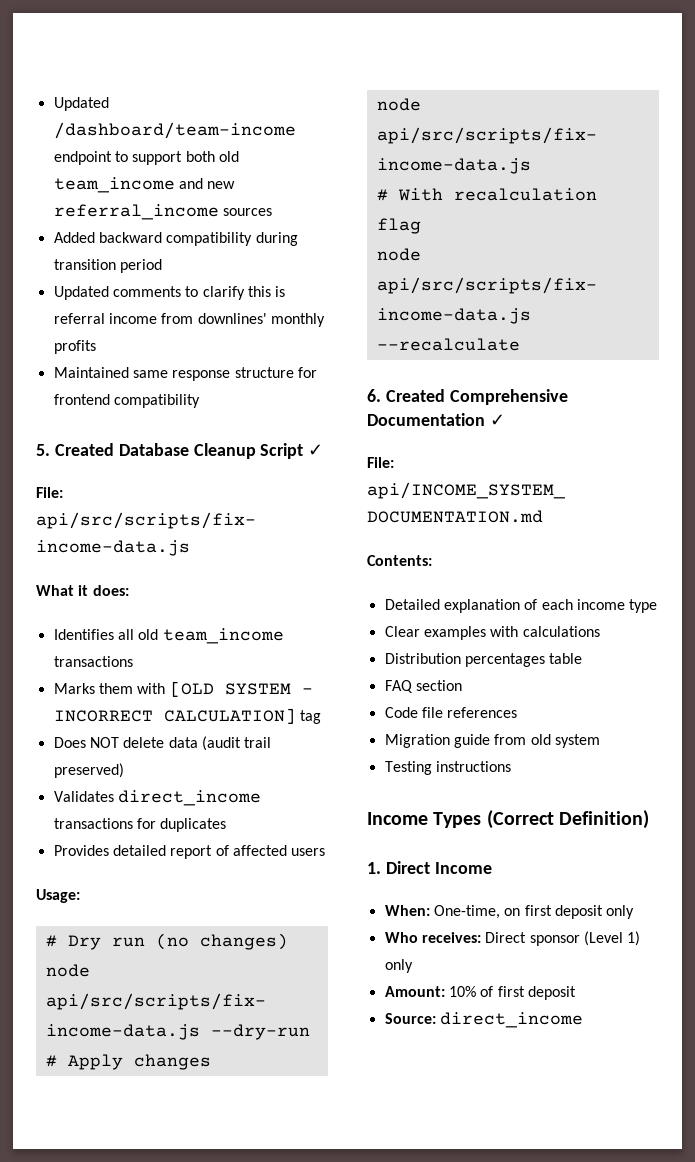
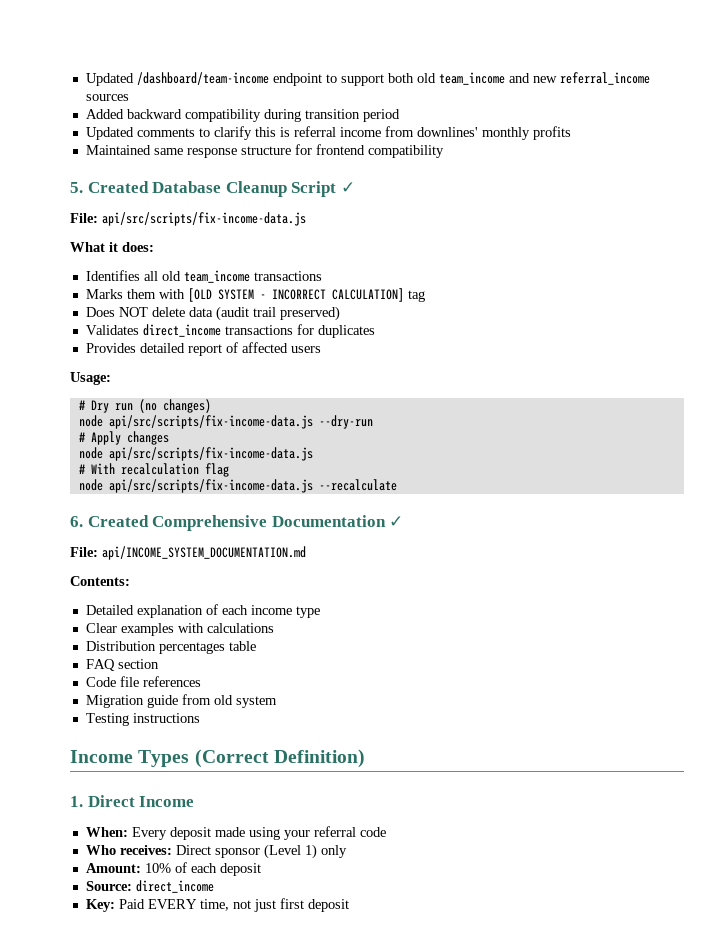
- When: One-time, on first deposit only
+ When: Every deposit made using your referral code
- Amount: 10% of first deposit
+ Amount: 10% of each deposit
+ Key: Paid EVERY time, not just first deposit

